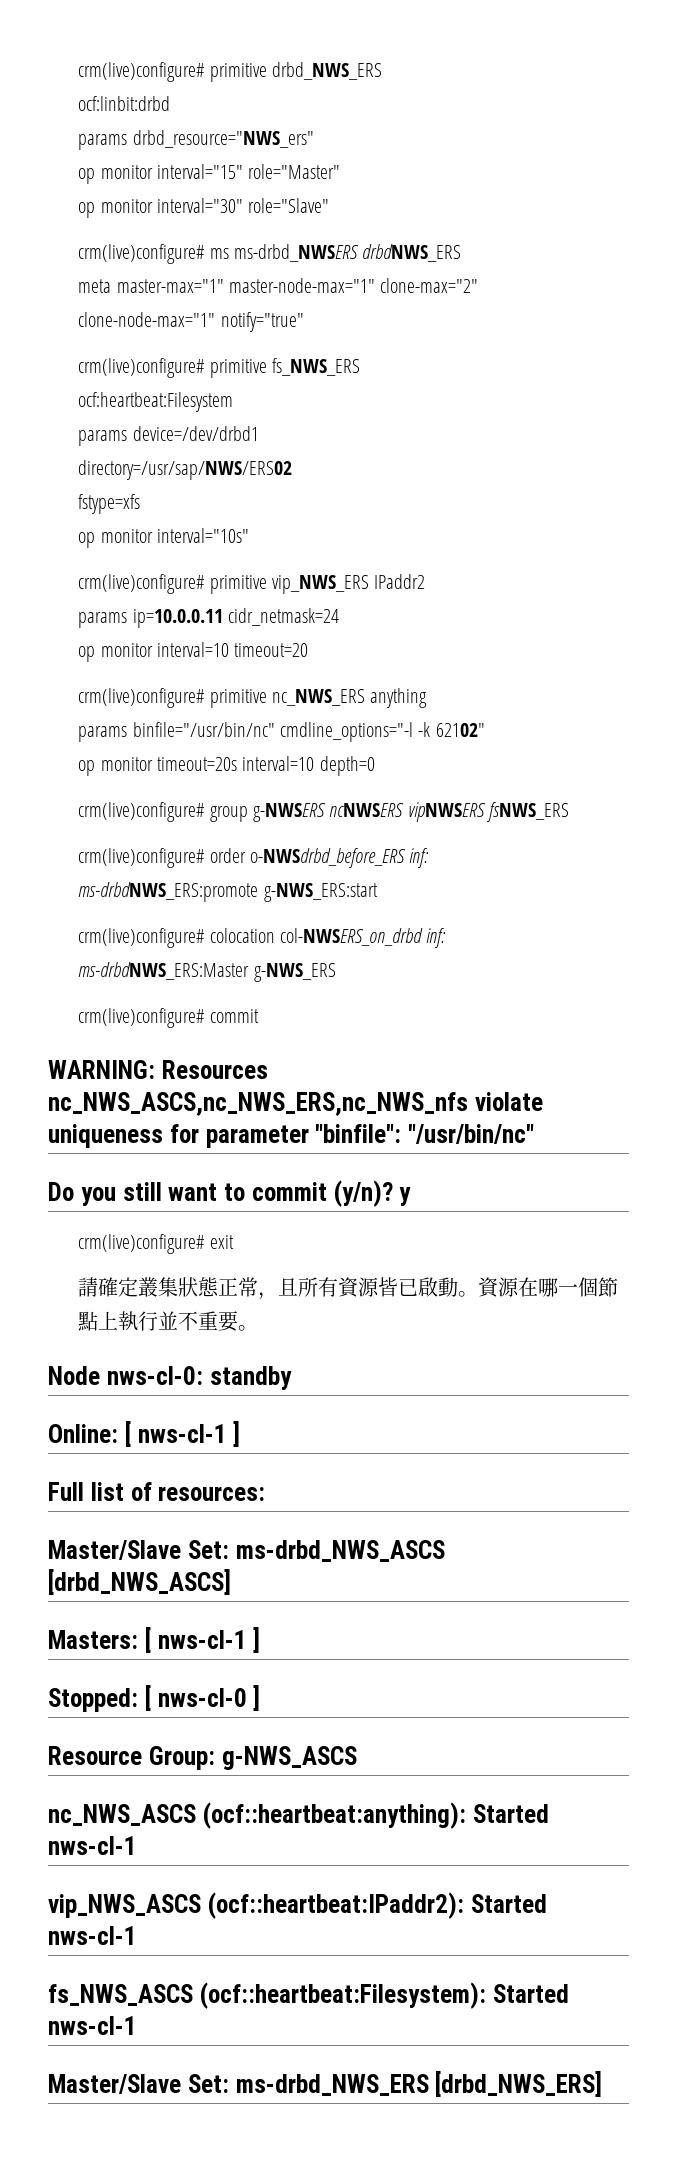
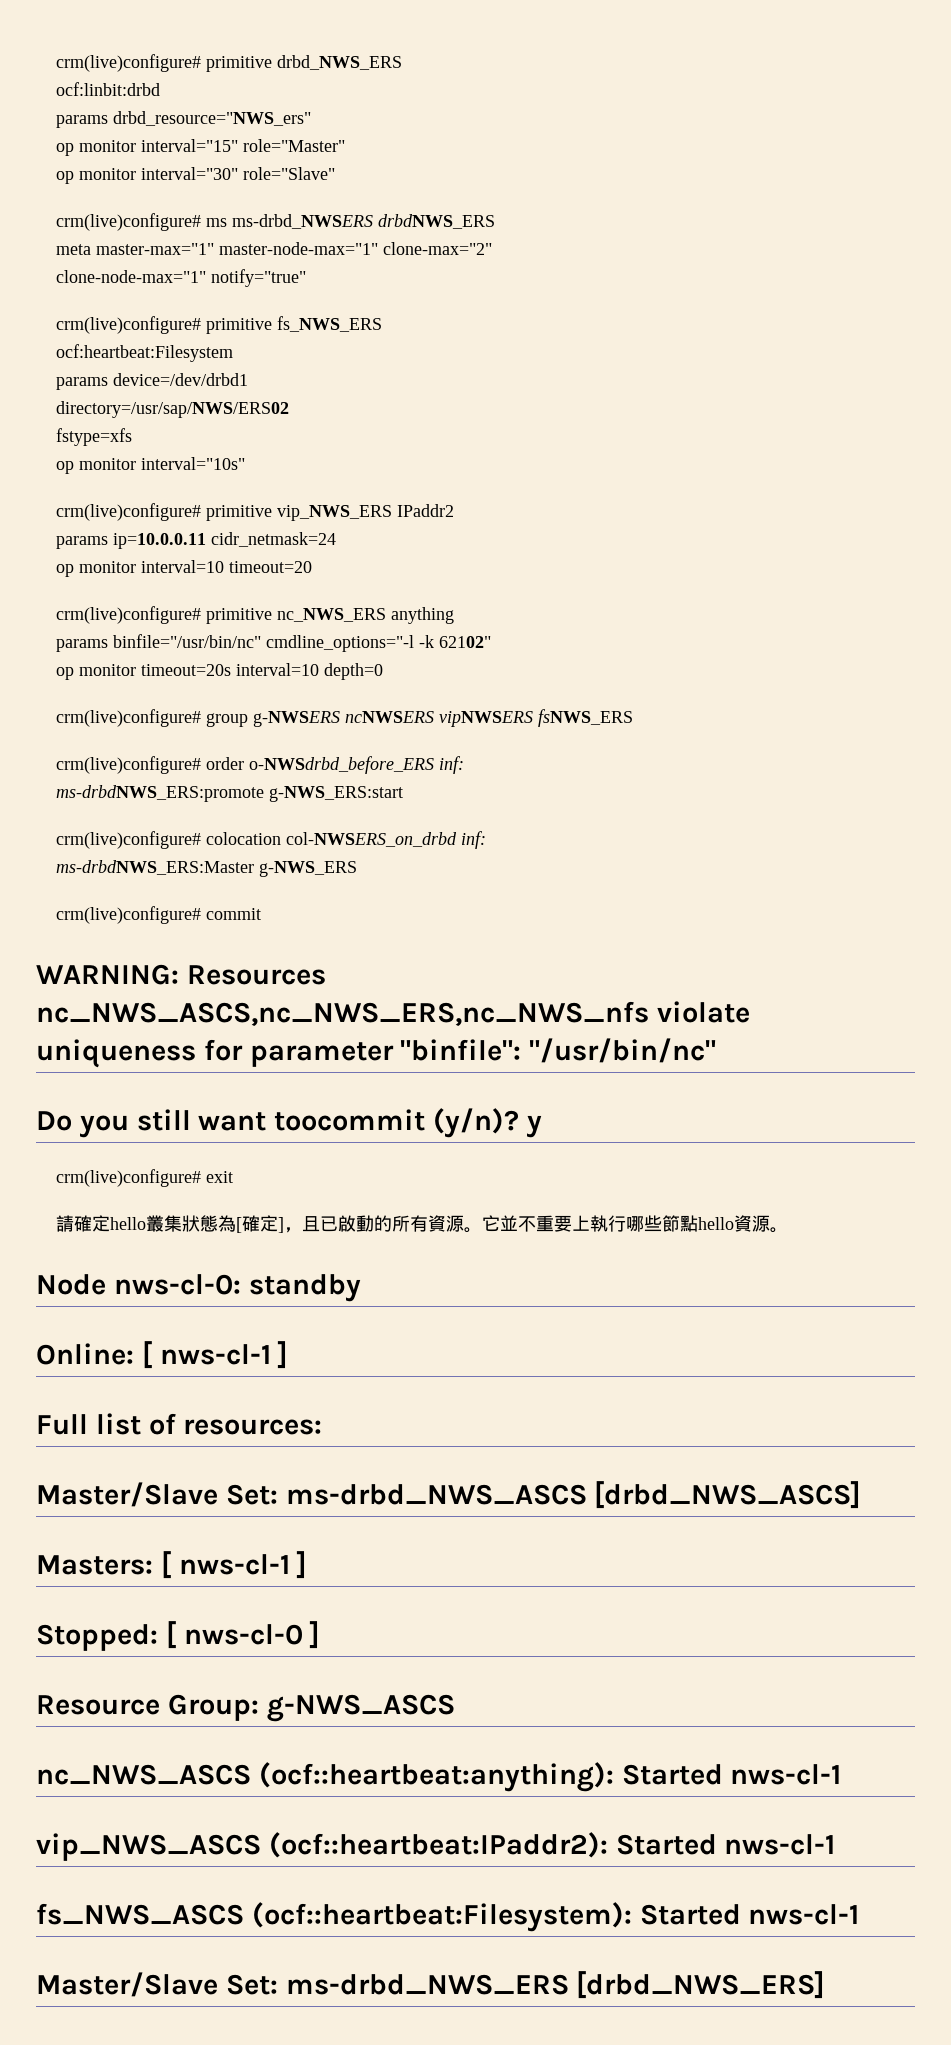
- Do you still want to commit (y/n)? y
+ Do you still want toocommit (y/n)? y
- 請確定叢集狀態正常，且所有資源皆已啟動。資源在哪一個節點上執行並不重要。
+ 請確定hello叢集狀態為[確定]，且已啟動的所有資源。它並不重要上執行哪些節點hello資源。

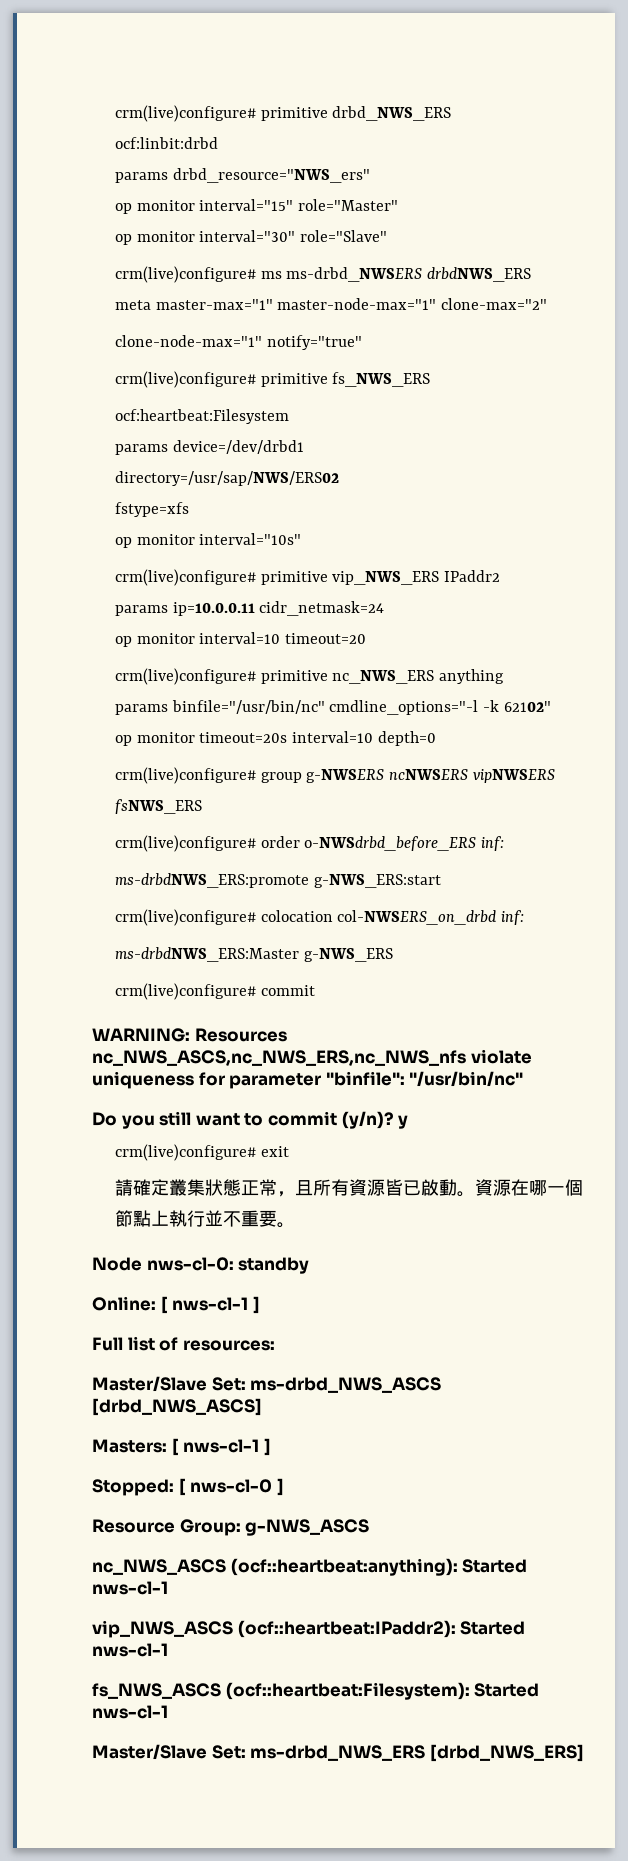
- Do you still want toocommit (y/n)? y
+ Do you still want to commit (y/n)? y
- 請確定hello叢集狀態為[確定]，且已啟動的所有資源。它並不重要上執行哪些節點hello資源。
+ 請確定叢集狀態正常，且所有資源皆已啟動。資源在哪一個節點上執行並不重要。

